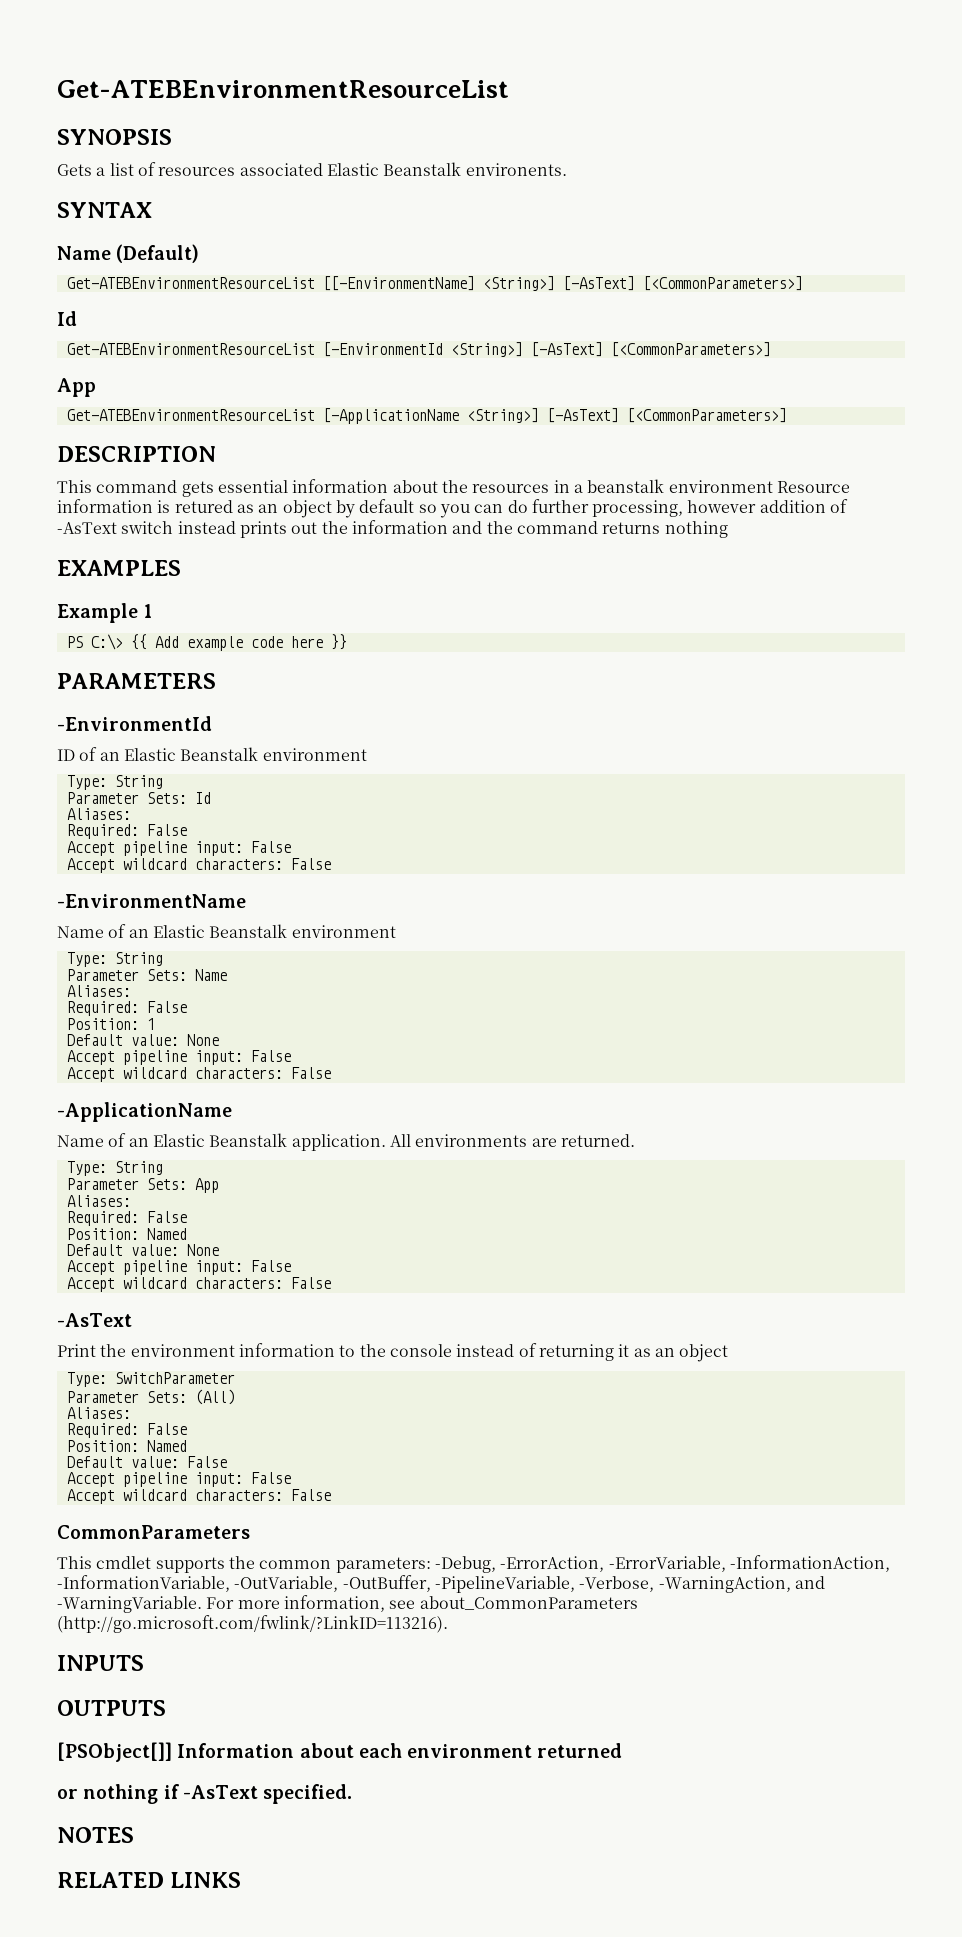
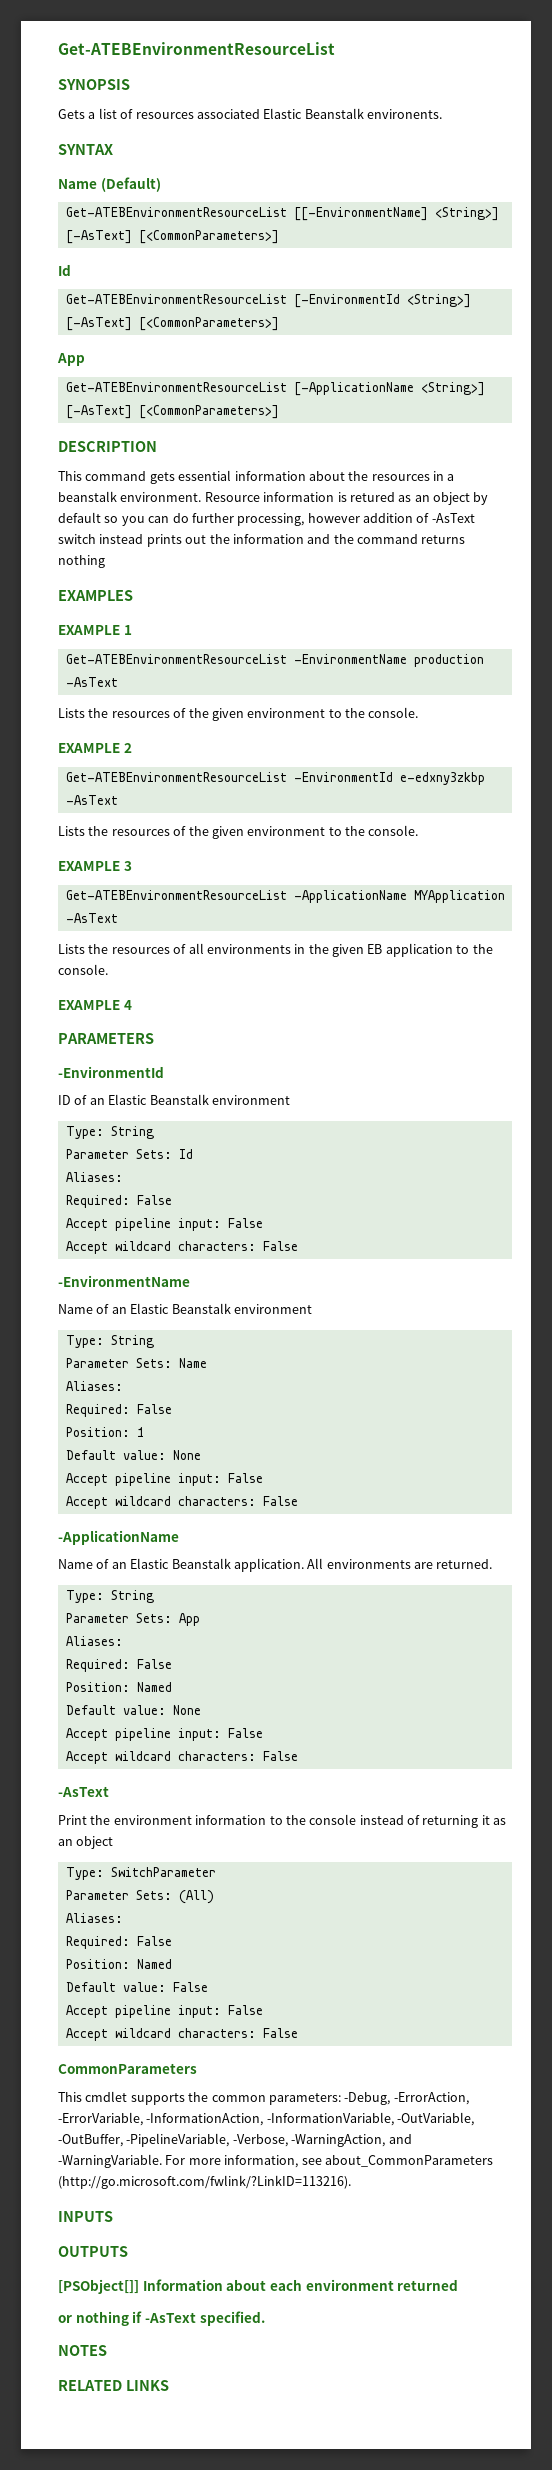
- This command gets essential information about the resources in a beanstalk environment Resource information is retured as an object by default so you can do further processing, however addition of -AsText switch instead prints out the information and the command returns nothing
+ This command gets essential information about the resources in a beanstalk environment. Resource information is retured as an object by default so you can do further processing, however addition of -AsText switch instead prints out the information and the command returns nothing
- Example 1
- PS C:\> {{ Add example code here }}
+ EXAMPLE 1
+ Get-ATEBEnvironmentResourceList -EnvironmentName production -AsText
+ Lists the resources of the given environment to the console.
+ EXAMPLE 2
+ Get-ATEBEnvironmentResourceList -EnvironmentId e-edxny3zkbp -AsText
+ Lists the resources of the given environment to the console.
+ EXAMPLE 3
+ Get-ATEBEnvironmentResourceList -ApplicationName MYApplication -AsText
+ Lists the resources of all environments in the given EB application to the console.
+ EXAMPLE 4

